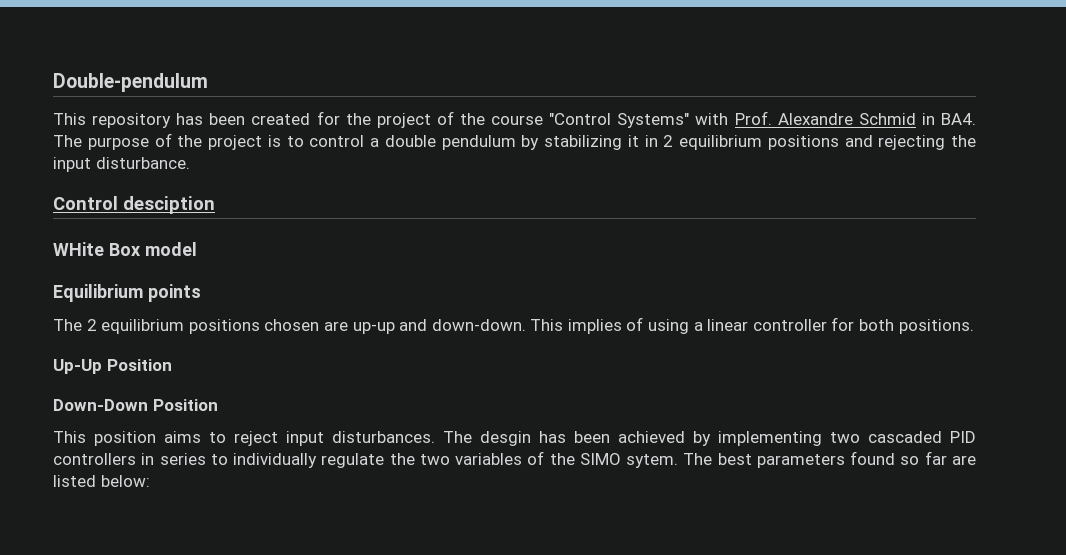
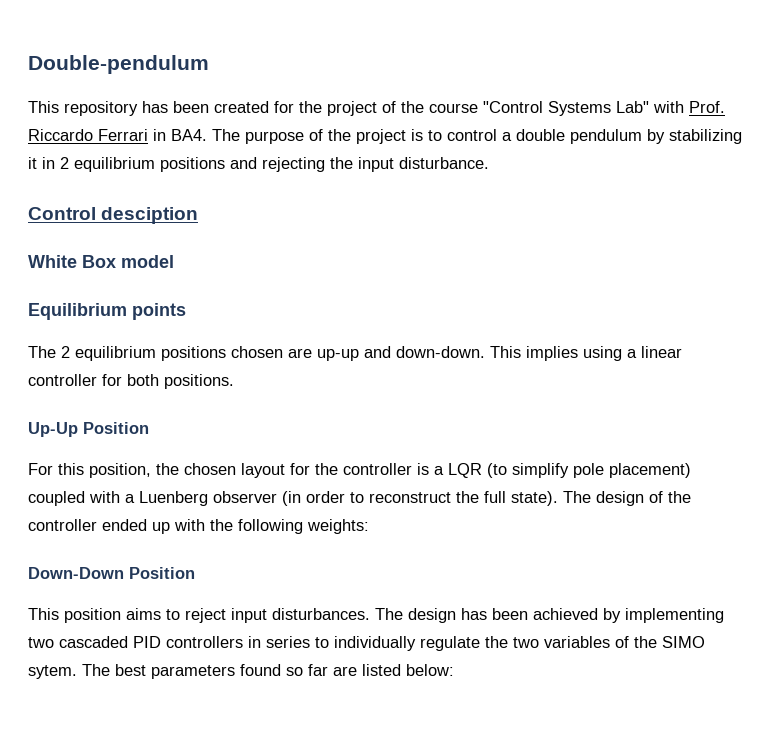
- This repository has been created for the project of the course "Control Systems" with Prof. Alexandre Schmid in BA4. The purpose of the project is to control a double pendulum by stabilizing it in 2 equilibrium positions and rejecting the input disturbance.
+ This repository has been created for the project of the course "Control Systems Lab" with Prof. Riccardo Ferrari in BA4. The purpose of the project is to control a double pendulum by stabilizing it in 2 equilibrium positions and rejecting the input disturbance.
- WHite Box model
+ White Box model
- This implies of using a linear controller for both positions.
+ This implies using a linear controller for both positions.
+ For this position, the chosen layout for the controller is a LQR (to simplify pole placement) coupled with a Luenberg observer (in order to reconstruct the full state). The design of the controller ended up with the following weights:
- The desgin has been achieved by implementing two cascaded PID controllers in series to individually regulate the two variables of the SIMO sytem.
+ The design has been achieved by implementing two cascaded PID controllers in series to individually regulate the two variables of the SIMO sytem.

